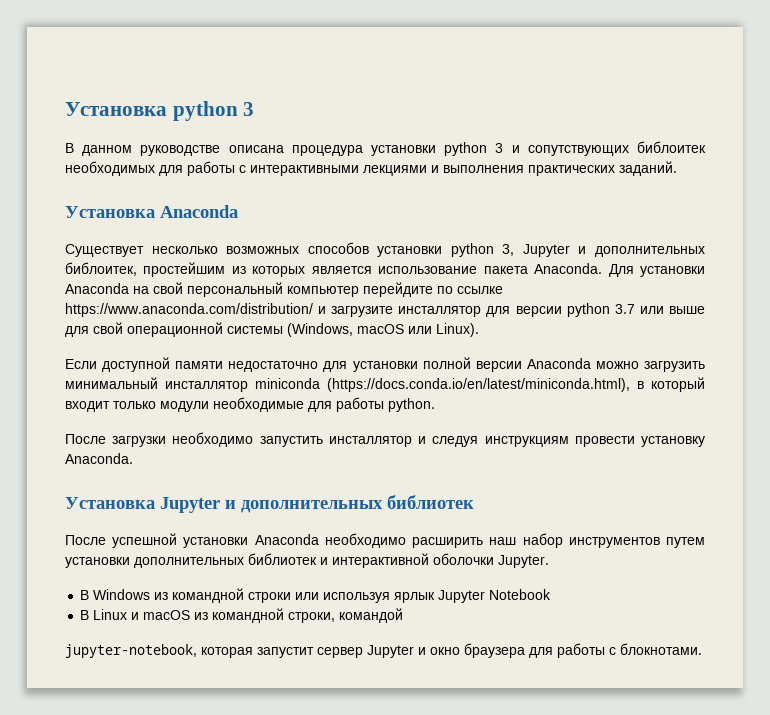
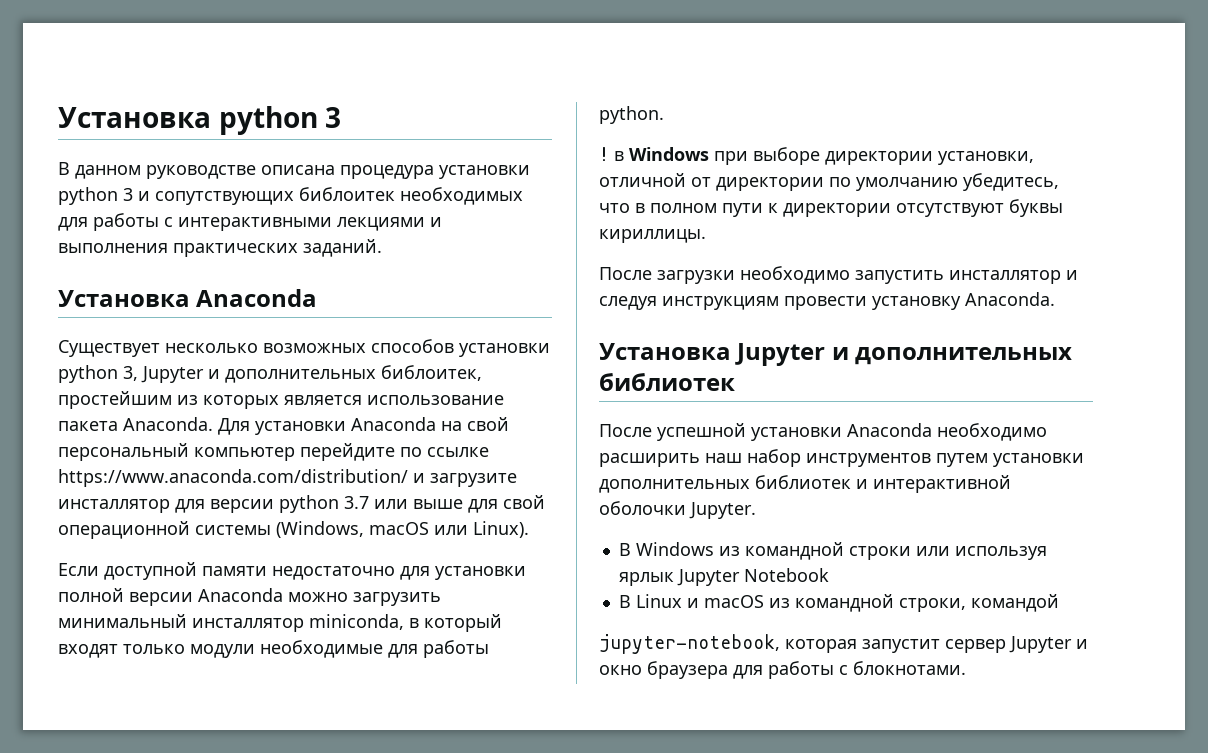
- Если доступной памяти недостаточно для установки полной версии Anaconda можно загрузить минимальный инсталлятор miniconda (https://docs.conda.io/en/latest/miniconda.html), в который входит только модули необходимые для работы python.
+ Если доступной памяти недостаточно для установки полной версии Anaconda можно загрузить минимальный инсталлятор miniconda, в который входят только модули необходимые для работы python.
+ ! в Windows при выборе директории установки, отличной от директории по умолчанию убедитесь, что в полном пути к директории отсутствуют буквы кириллицы.

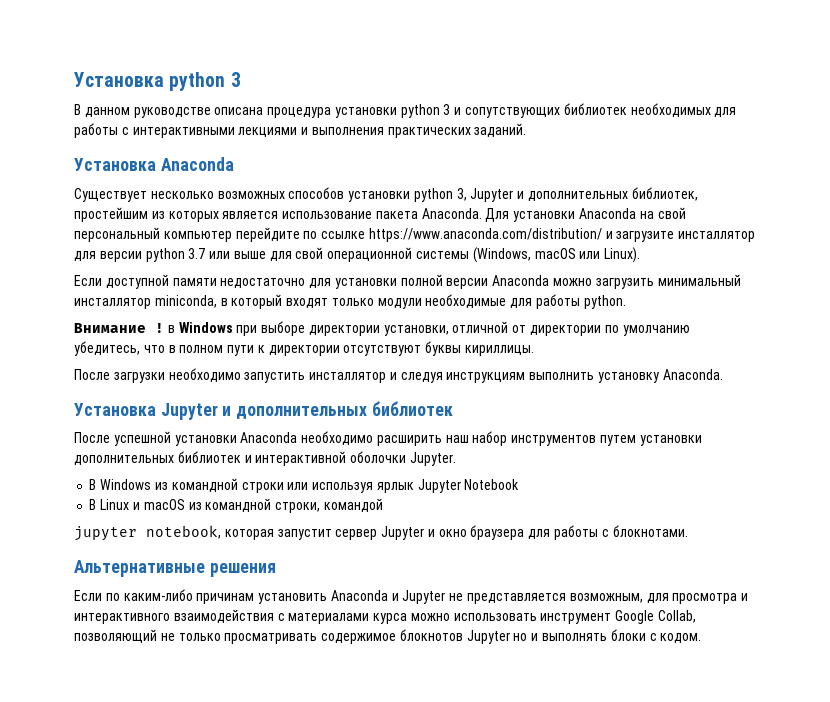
- В данном руководстве описана процедура установки python 3 и сопутствующих библоитек необходимых для работы с интерактивными лекциями и выполнения практических заданий.
+ В данном руководстве описана процедура установки python 3 и сопутствующих библиотек необходимых для работы с интерактивными лекциями и выполнения практических заданий.
- Существует несколько возможных способов установки python 3, Jupyter и дополнительных библоитек, простейшим из которых является использование пакета Anaconda.
+ Существует несколько возможных способов установки python 3, Jupyter и дополнительных библиотек, простейшим из которых является использование пакета Anaconda.
- ! в Windows при выборе директории установки, отличной от директории по умолчанию убедитесь, что в полном пути к директории отсутствуют буквы кириллицы.
+ Внимание ! в Windows при выборе директории установки, отличной от директории по умолчанию убедитесь, что в полном пути к директории отсутствуют буквы кириллицы.
- После загрузки необходимо запустить инсталлятор и следуя инструкциям провести установку Anaconda.
+ После загрузки необходимо запустить инсталлятор и следуя инструкциям выполнить установку Anaconda.
- jupyter-notebook, которая запустит сервер Jupyter и окно браузера для работы с блокнотами.
+ jupyter notebook, которая запустит сервер Jupyter и окно браузера для работы с блокнотами.
+ Альтернативные решения
+ Если по каким-либо причинам установить Anaconda и Jupyter не представляется возможным, для просмотра и интерактивного взаимодействия с материалами курса можно использовать инструмент Google Collab, позволяющий не только просматривать содержимое блокнотов Jupyter но и выполнять блоки с кодом.

